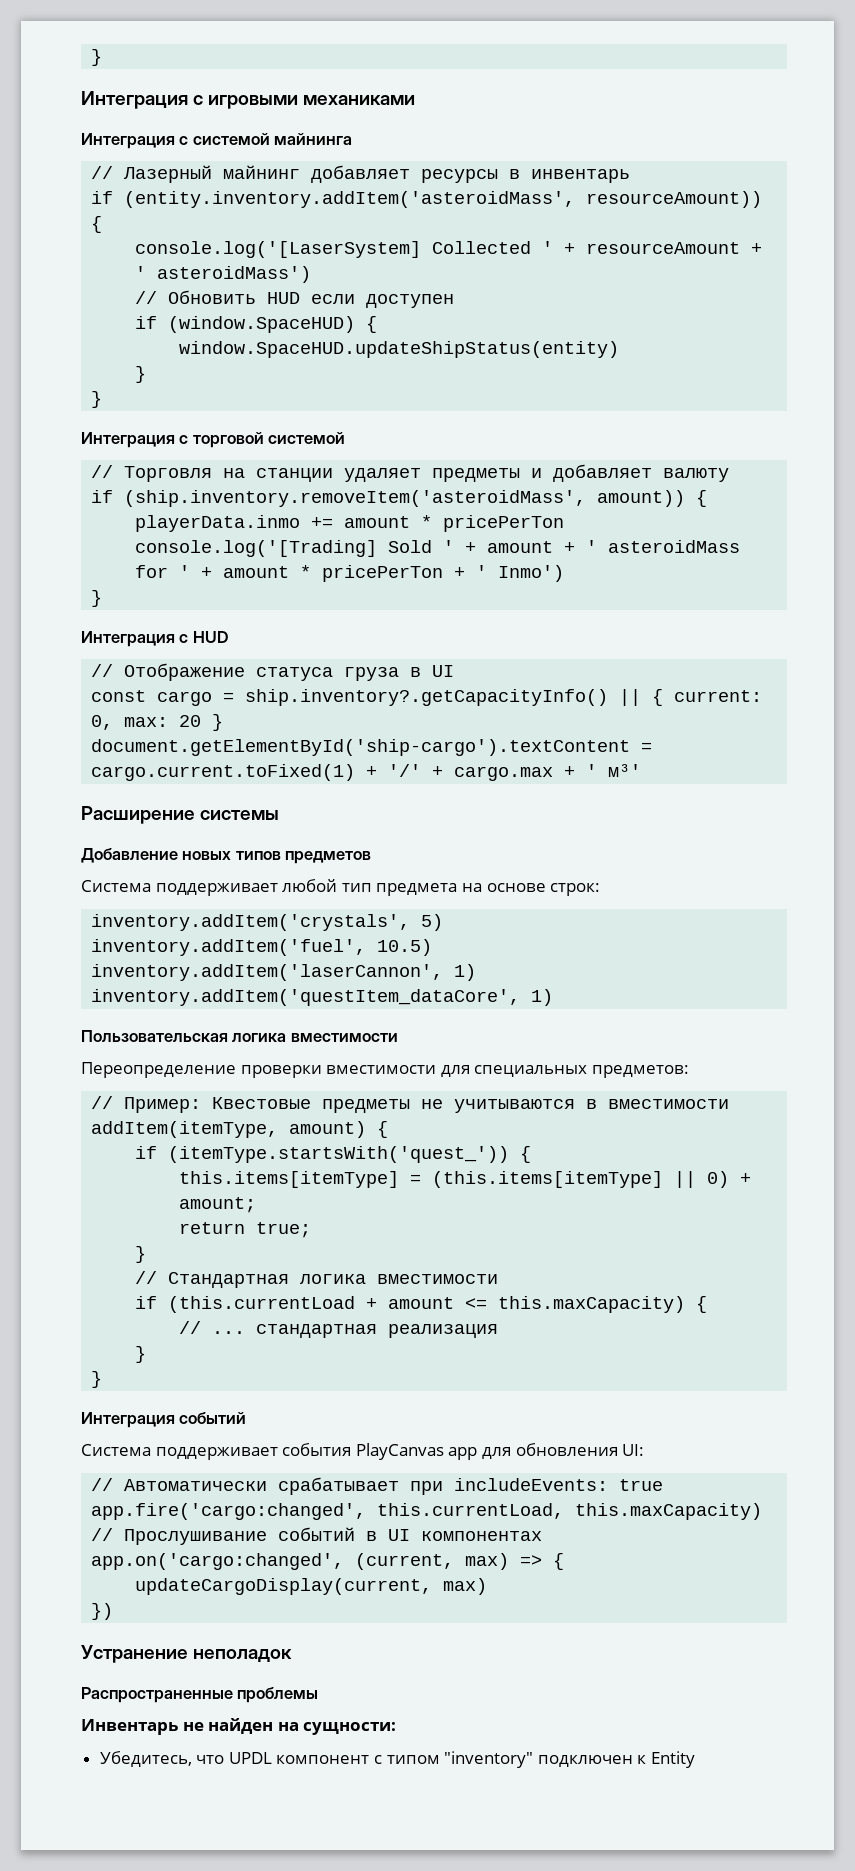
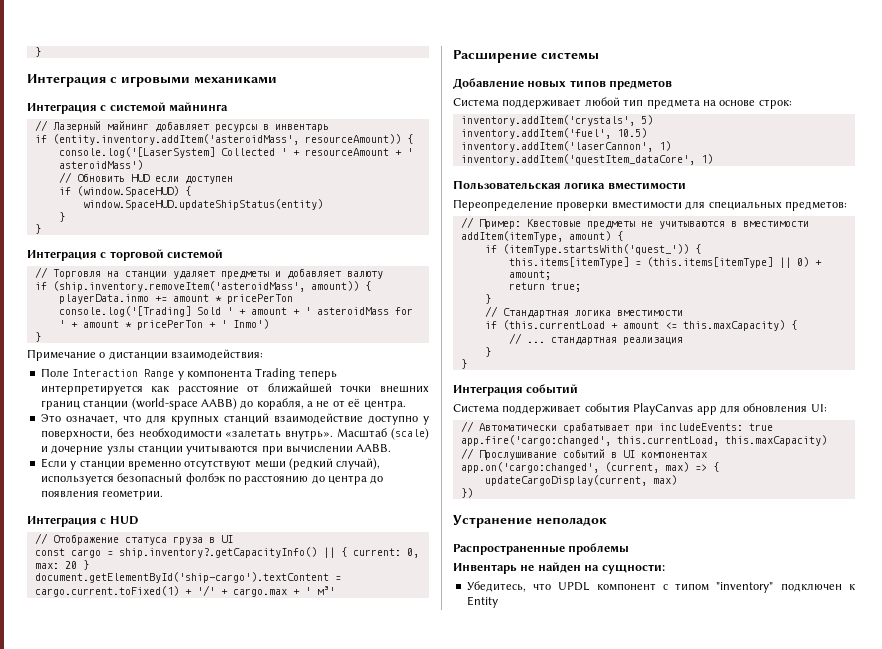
+ Примечание о дистанции взаимодействия:
+ Поле Interaction Range у компонента Trading теперь интерпретируется как расстояние от ближайшей точки внешних границ станции (world-space AABB) до корабля, а не от её центра.
+ Это означает, что для крупных станций взаимодействие доступно у поверхности, без необходимости «залетать внутрь». Масштаб (scale) и дочерние узлы станции учитываются при вычислении AABB.
+ Если у станции временно отсутствуют меши (редкий случай), используется безопасный фолбэк по расстоянию до центра до появления геометрии.

